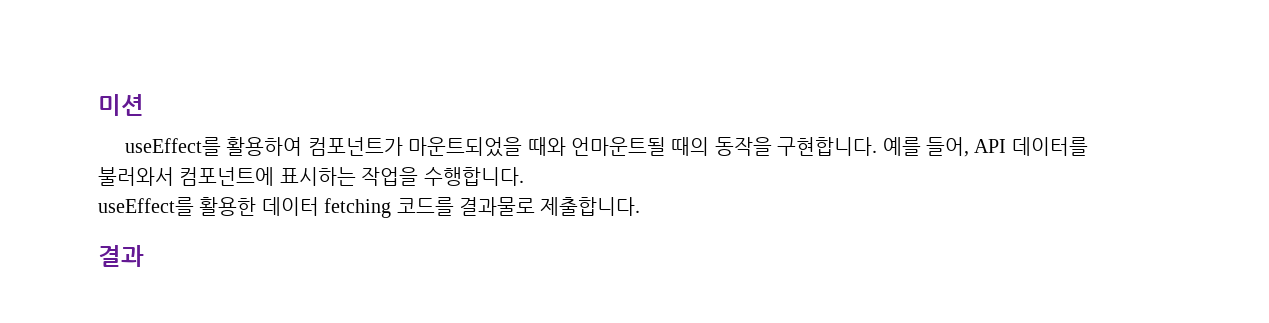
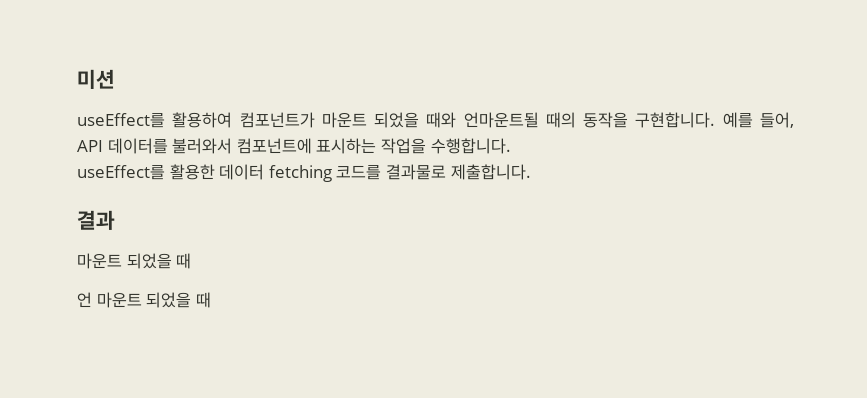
- useEffect를 활용하여 컴포넌트가 마운트되었을 때와 언마운트될 때의 동작을 구현합니다.
+ useEffect를 활용하여 컴포넌트가 마운트 되었을 때와 언마운트될 때의 동작을 구현합니다.
  결과
+ 마운트 되었을 때
+ 언 마운트 되었을 때

